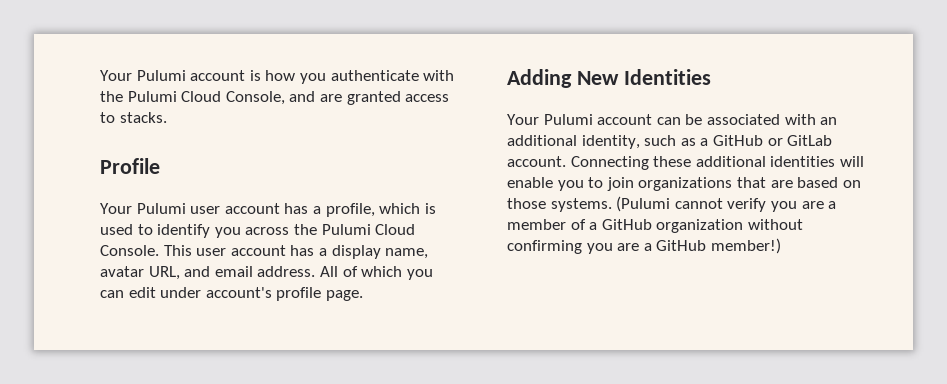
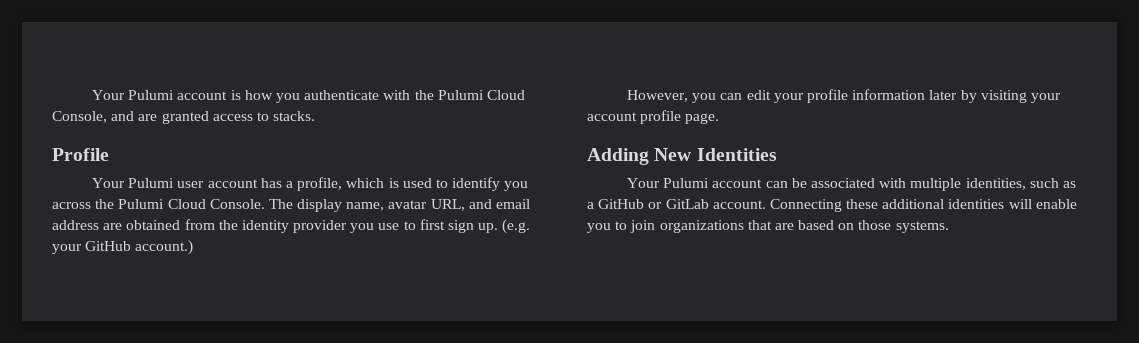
- This user account has a display name, avatar URL, and email address. All of which you can edit under account's profile page.
+ The display name, avatar URL, and email address are obtained from the identity provider you use to first sign up. (e.g. your GitHub account.)
+ However, you can edit your profile information later by visiting your account profile page.
- Your Pulumi account can be associated with an additional identity, such as a GitHub or GitLab account.
+ Your Pulumi account can be associated with multiple identities, such as a GitHub or GitLab account.
- (Pulumi cannot verify you are a member of a GitHub organization without confirming you are a GitHub member!)

